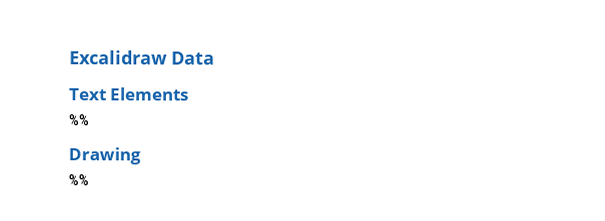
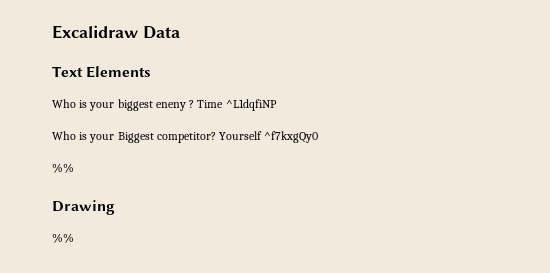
+ Who is your biggest eneny ? Time ^L1dqfiNP
+ Who is your Biggest competitor? Yourself ^f7kxgQy0

